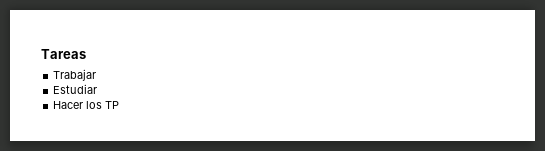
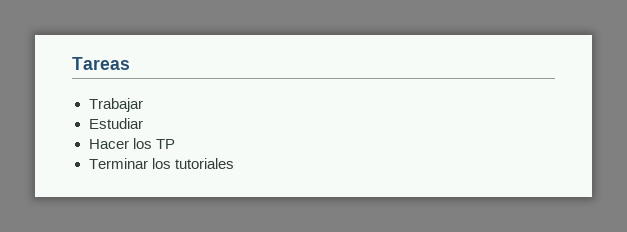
+ Terminar los tutoriales

